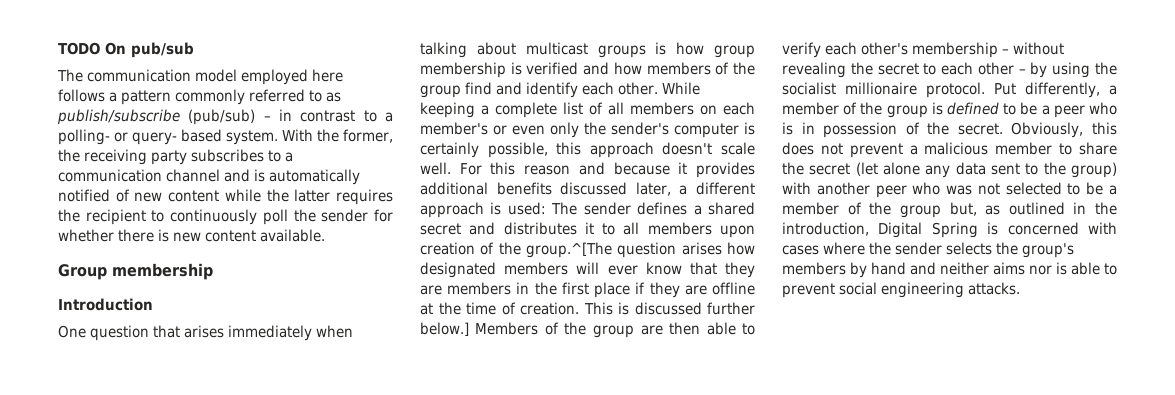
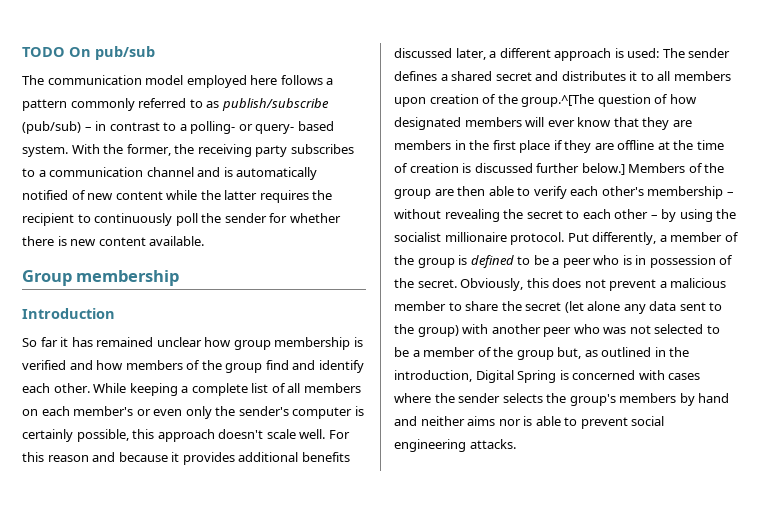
- One question that arises immediately when talking about multicast groups is how group membership is verified and how members of the group find and identify each other.
+ So far it has remained unclear how group membership is verified and how members of the group find and identify each other.
- For this reason and because it provides additional benefits discussed later, a different approach is used: The sender defines a shared secret and distributes it to all members upon creation of the group.^[The question arises how designated members will ever know that they are members in the first place if they are offline at the time of creation. This is discussed further below.]
+ For this reason and because it provides additional benefits discussed later, a different approach is used: The sender defines a shared secret and distributes it to all members upon creation of the group.^[The question of how designated members will ever know that they are members in the first place if they are offline at the time of creation is discussed further below.]

